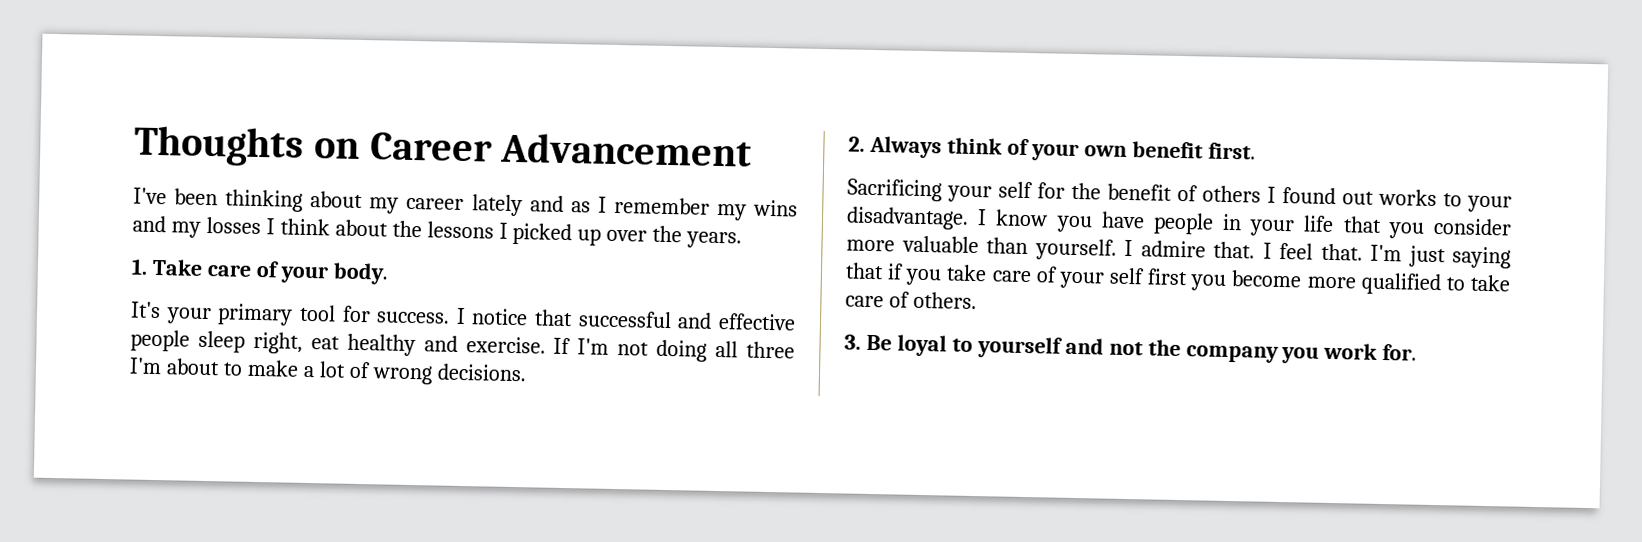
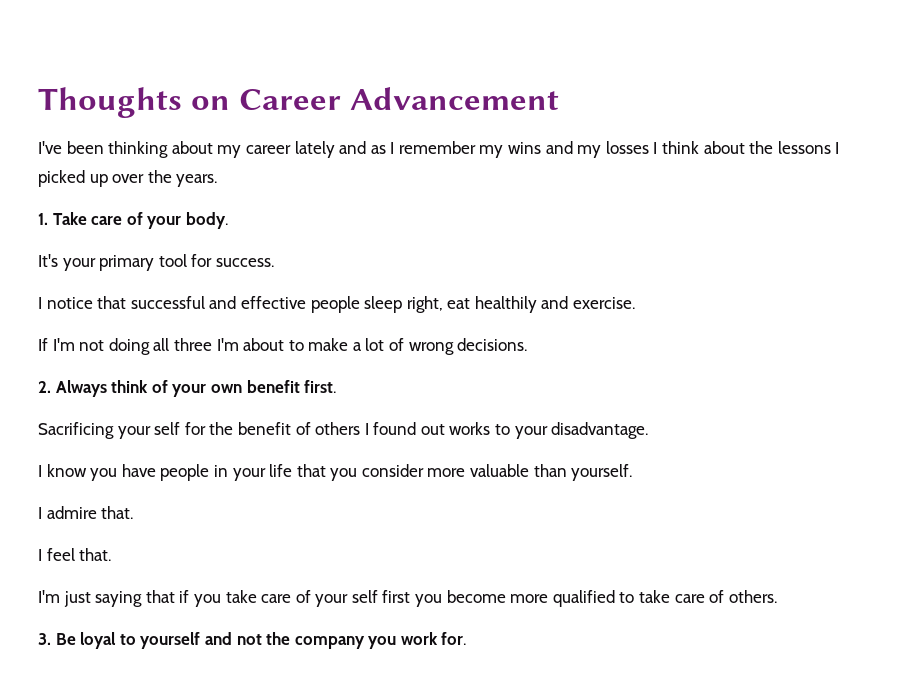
- It's your primary tool for success. I notice that successful and effective people sleep right, eat healthy and exercise. If I'm not doing all three I'm about to make a lot of wrong decisions.
+ It's your primary tool for success.
+ I notice that successful and effective people sleep right, eat healthily and exercise.
+ If I'm not doing all three I'm about to make a lot of wrong decisions.
- Sacrificing your self for the benefit of others I found out works to your disadvantage. I know you have people in your life that you consider more valuable than yourself. I admire that. I feel that. I'm just saying that if you take care of your self first you become more qualified to take care of others.
+ Sacrificing your self for the benefit of others I found out works to your disadvantage.
+ I know you have people in your life that you consider more valuable than yourself.
+ I admire that.
+ I feel that.
+ I'm just saying that if you take care of your self first you become more qualified to take care of others.

